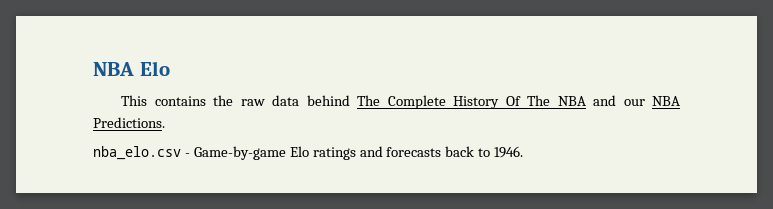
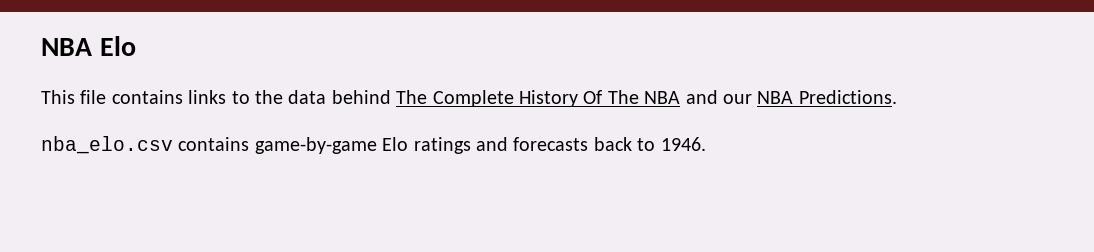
- This contains the raw data behind The Complete History Of The NBA and our NBA Predictions.
+ This file contains links to the data behind The Complete History Of The NBA and our NBA Predictions.
- nba_elo.csv - Game-by-game Elo ratings and forecasts back to 1946.
+ nba_elo.csv contains game-by-game Elo ratings and forecasts back to 1946.

